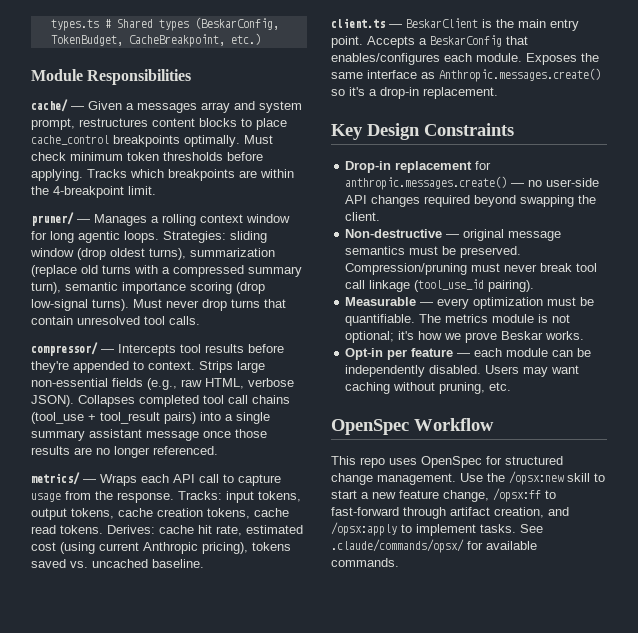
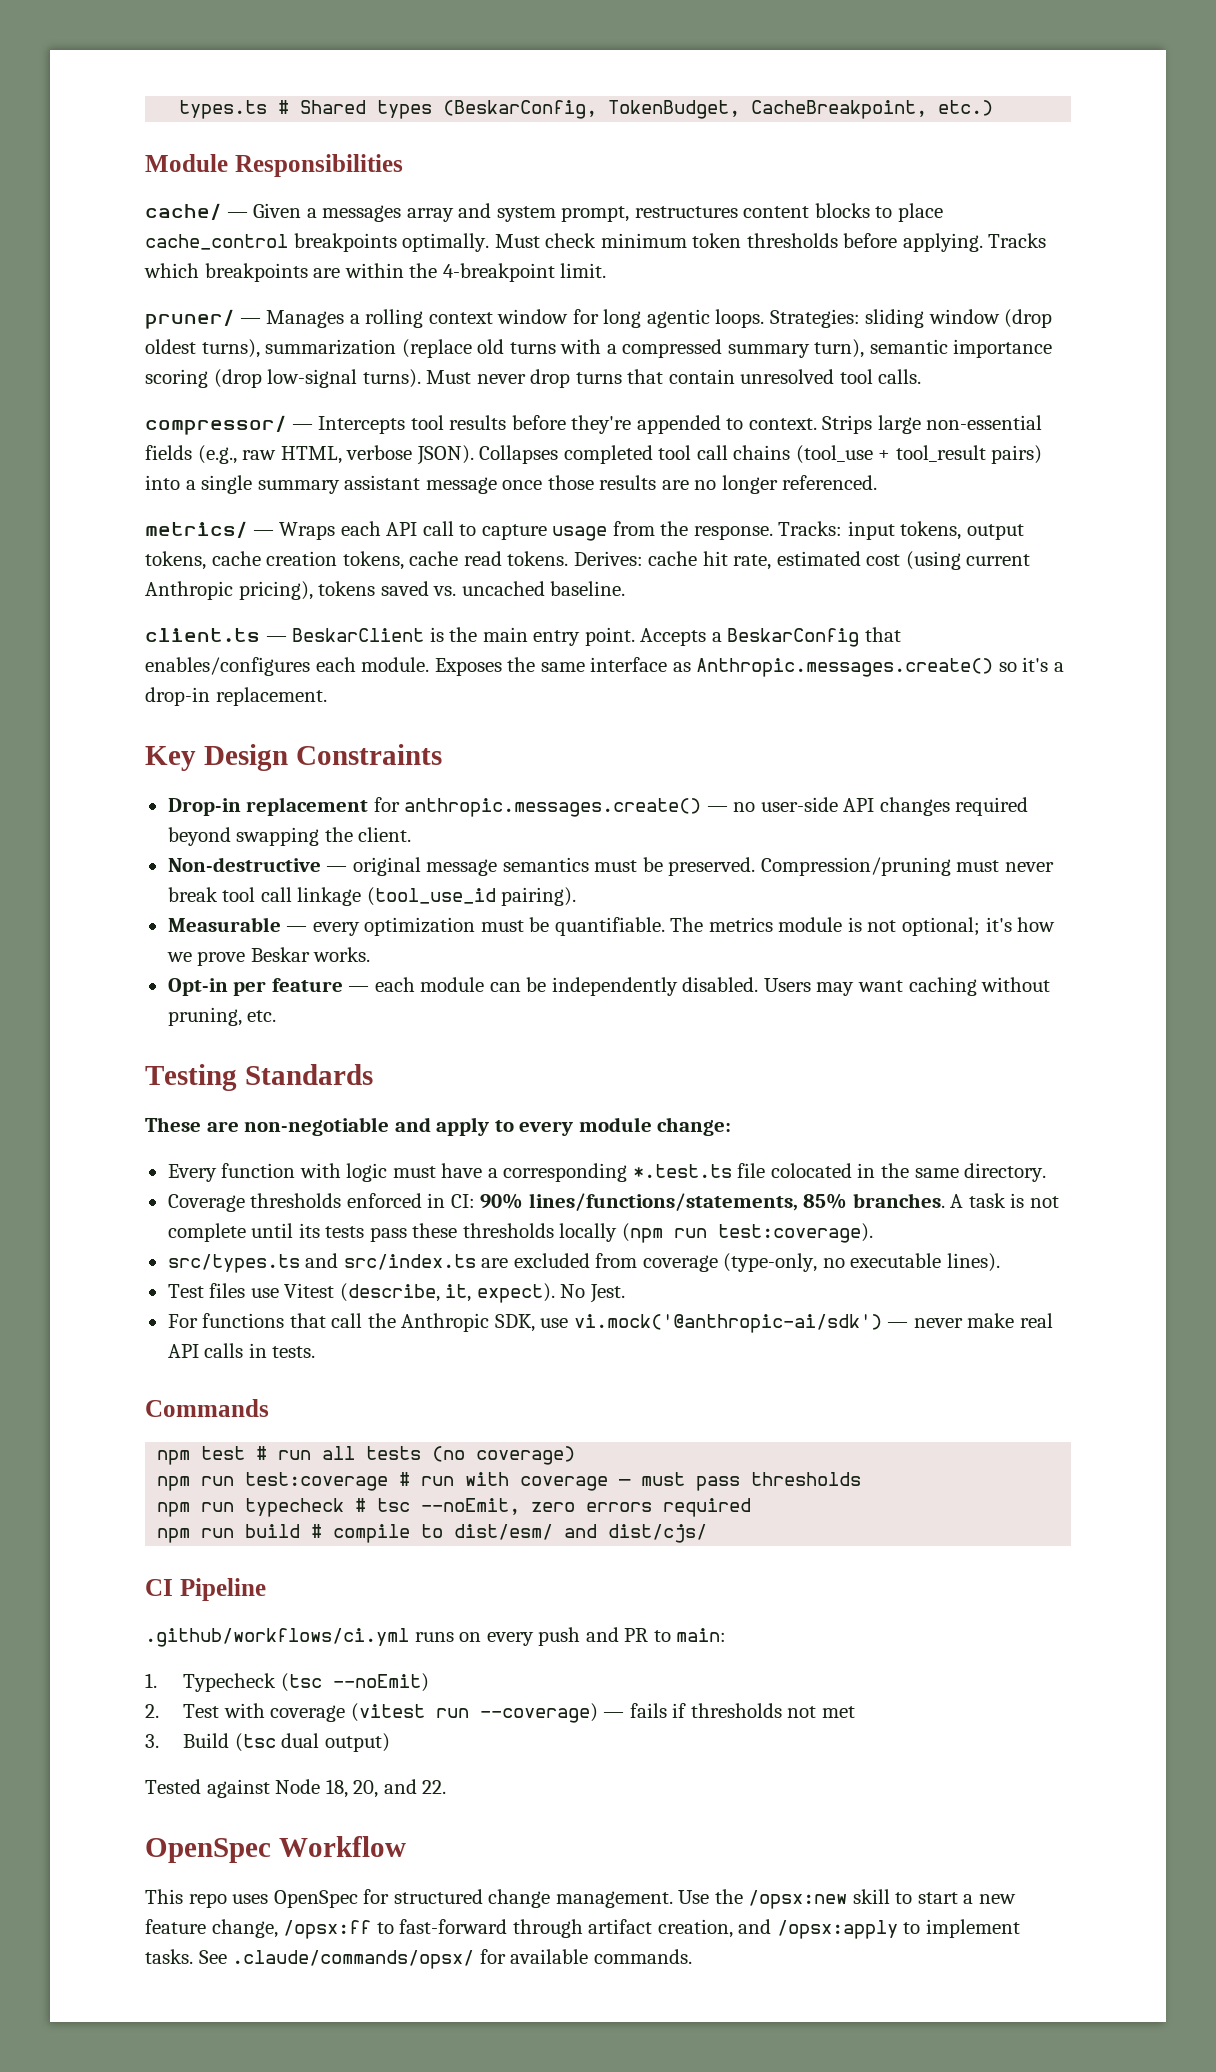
+ Testing Standards
+ These are non-negotiable and apply to every module change:
+ Every function with logic must have a corresponding *.test.ts file colocated in the same directory.
+ Coverage thresholds enforced in CI: 90% lines/functions/statements, 85% branches. A task is not complete until its tests pass these thresholds locally (npm run test:coverage).
+ src/types.ts and src/index.ts are excluded from coverage (type-only, no executable lines).
+ Test files use Vitest (describe, it, expect). No Jest.
+ For functions that call the Anthropic SDK, use vi.mock('@anthropic-ai/sdk') — never make real API calls in tests.
+ Commands
+ npm test # run all tests (no coverage)
+ npm run test:coverage # run with coverage — must pass thresholds
+ npm run typecheck # tsc --noEmit, zero errors required
+ npm run build # compile to dist/esm/ and dist/cjs/
+ CI Pipeline
+ .github/workflows/ci.yml runs on every push and PR to main:
+ 1. Typecheck (tsc --noEmit)
+ 2. Test with coverage (vitest run --coverage) — fails if thresholds not met
+ 3. Build (tsc dual output)
+ Tested against Node 18, 20, and 22.

